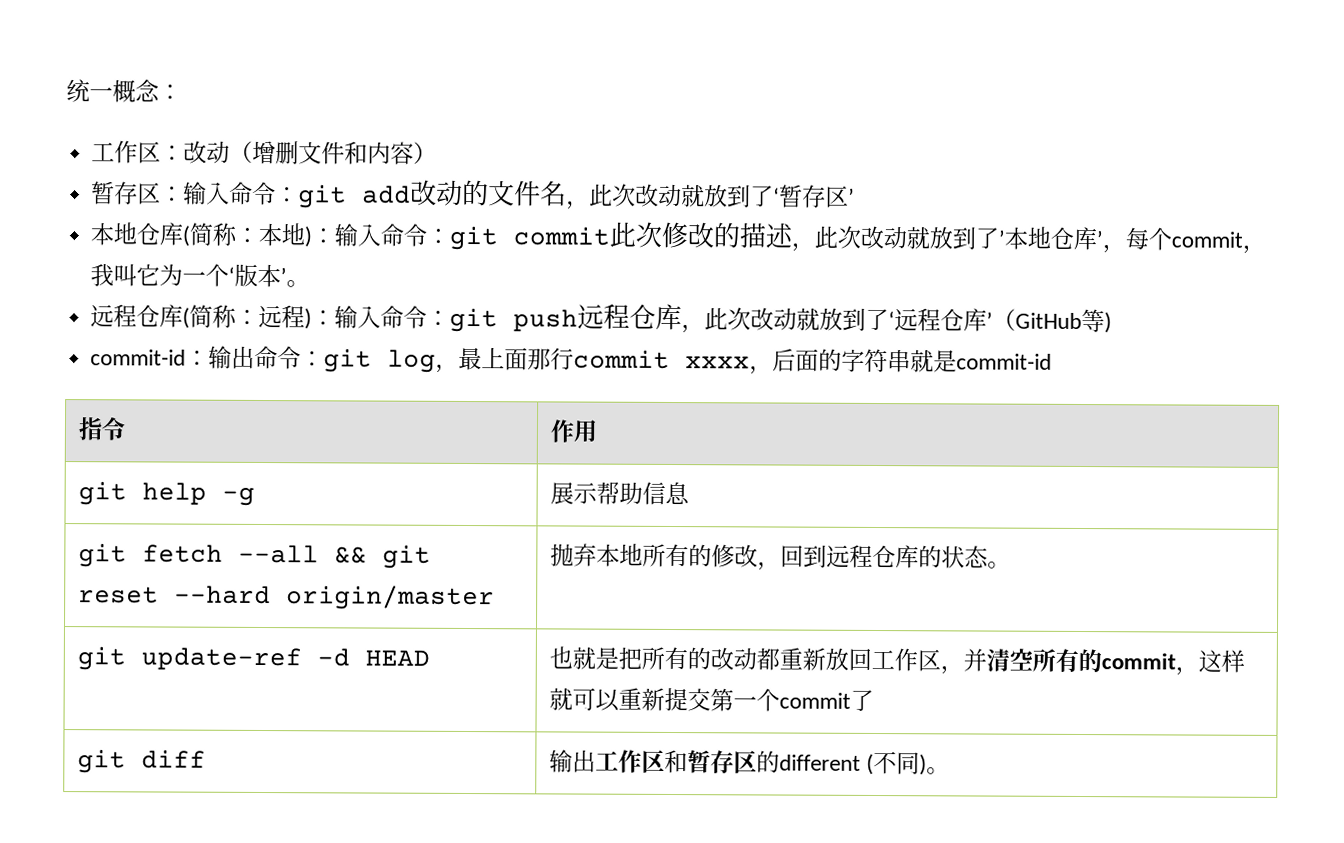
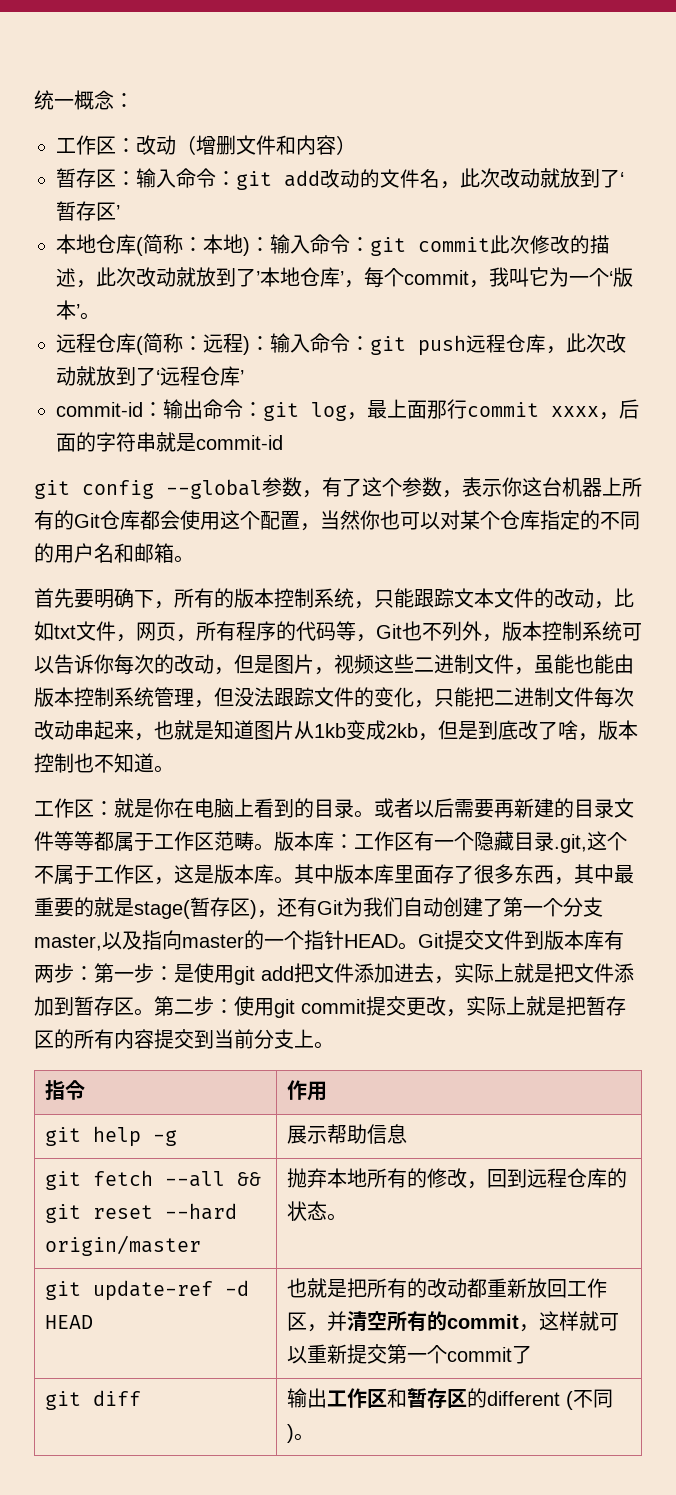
- 远程仓库(简称：远程)：输入命令：git push远程仓库，此次改动就放到了‘远程仓库’（GitHub等)
+ 远程仓库(简称：远程)：输入命令：git push远程仓库，此次改动就放到了‘远程仓库’
+ git config --global参数，有了这个参数，表示你这台机器上所有的Git仓库都会使用这个配置，当然你也可以对某个仓库指定的不同的用户名和邮箱。
+ 首先要明确下，所有的版本控制系统，只能跟踪文本文件的改动，比如txt文件，网页，所有程序的代码等，Git也不列外，版本控制系统可以告诉你每次的改动，但是图片，视频这些二进制文件，虽能也能由版本控制系统管理，但没法跟踪文件的变化，只能把二进制文件每次改动串起来，也就是知道图片从1kb变成2kb，但是到底改了啥，版本控制也不知道。
+ 工作区：就是你在电脑上看到的目录。或者以后需要再新建的目录文件等等都属于工作区范畴。版本库：工作区有一个隐藏目录.git,这个不属于工作区，这是版本库。其中版本库里面存了很多东西，其中最重要的就是stage(暂存区)，还有Git为我们自动创建了第一个分支master,以及指向master的一个指针HEAD。Git提交文件到版本库有两步：第一步：是使用git add把文件添加进去，实际上就是把文件添加到暂存区。第二步：使用git commit提交更改，实际上就是把暂存区的所有内容提交到当前分支上。

